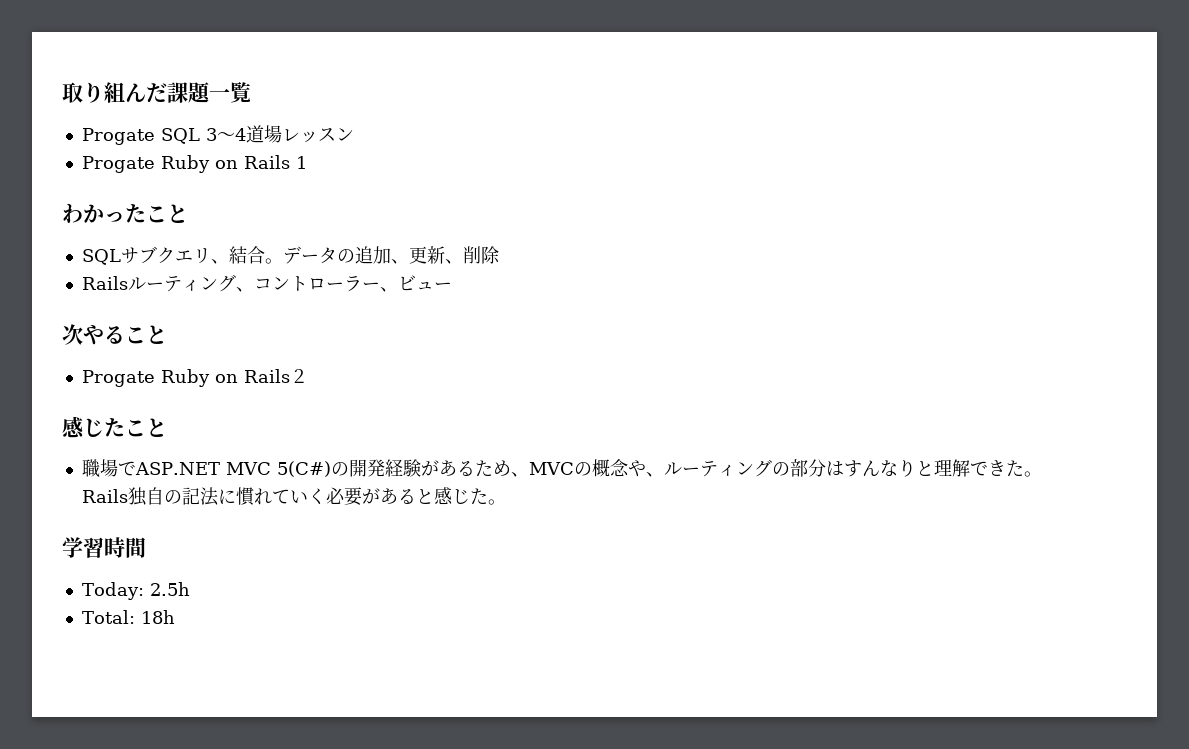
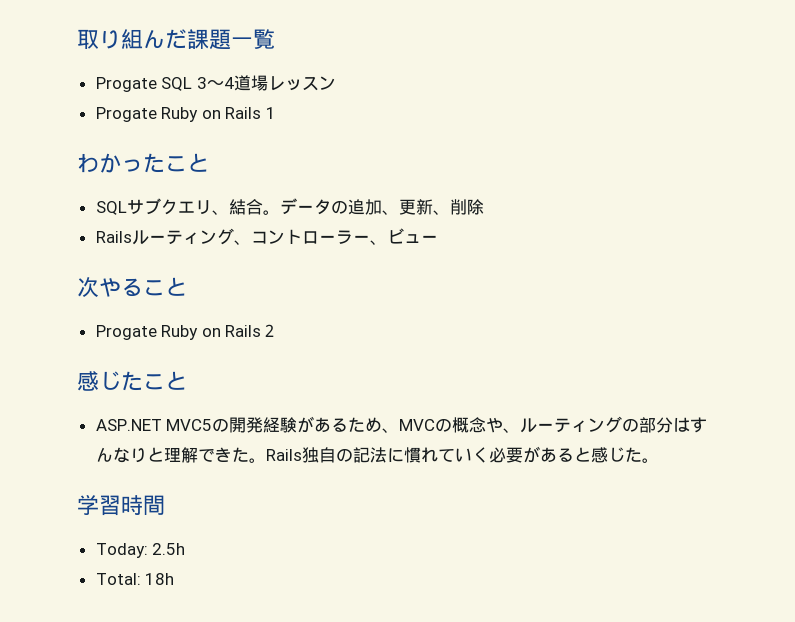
- 職場でASP.NET MVC 5(C#)の開発経験があるため、MVCの概念や、ルーティングの部分はすんなりと理解できた。
+ ASP.NET MVC5の開発経験があるため、MVCの概念や、ルーティングの部分はすんなりと理解できた。

